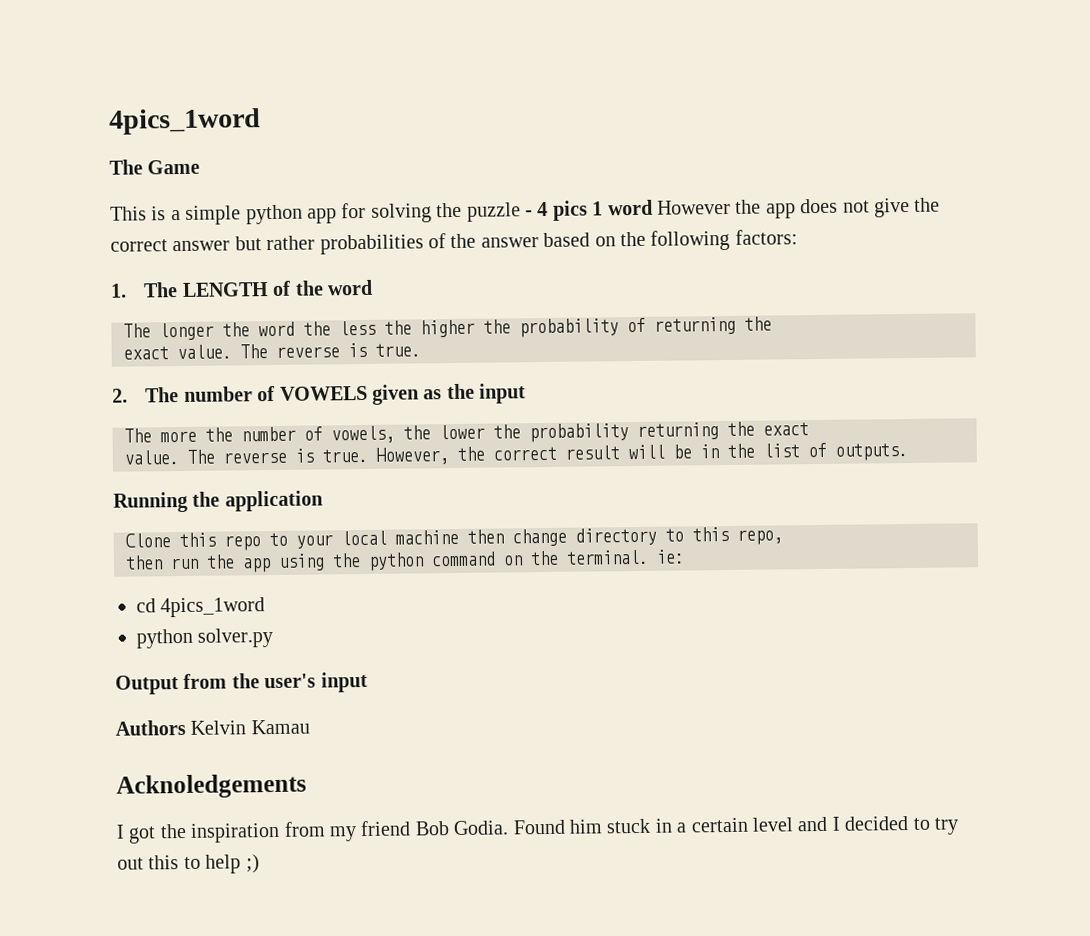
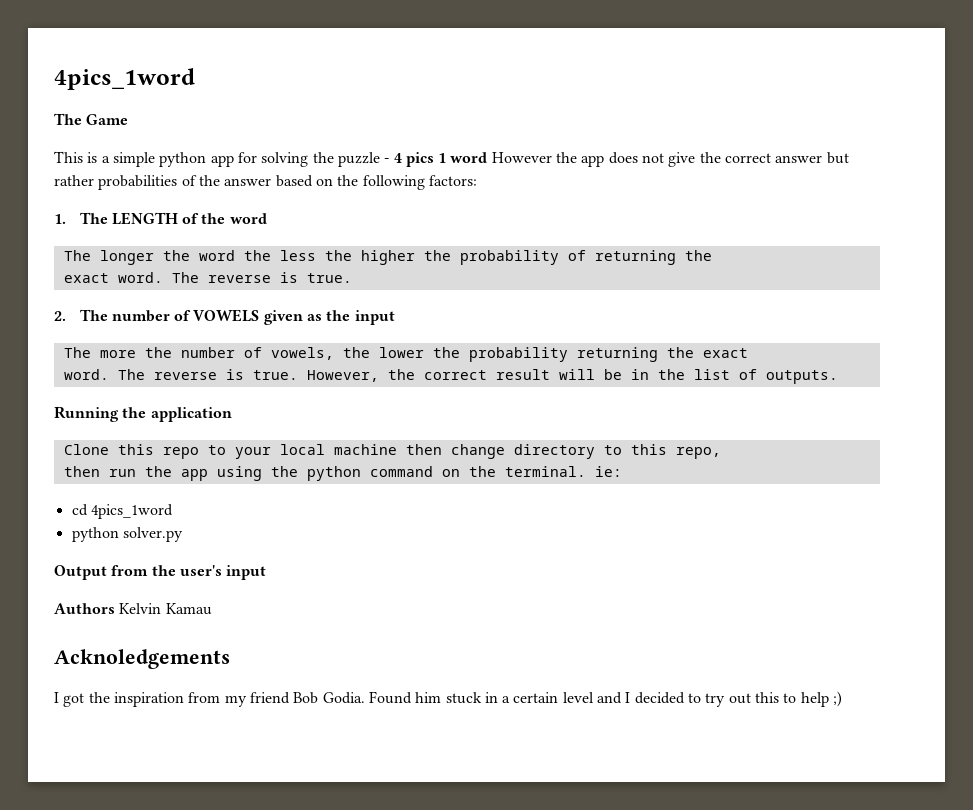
- exact value.
+ exact word.
  The more the number of vowels, the lower the probability returning the exact
- value.
+ word.

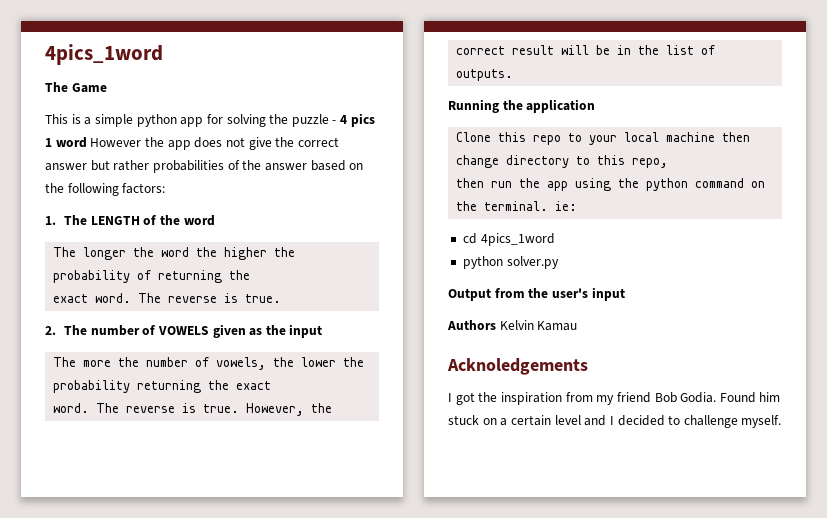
- The longer the word the less the higher the probability of returning the
+ The longer the word the higher the probability of returning the
- Found him stuck in a certain level and I decided to try out this to help ;)
+ Found him stuck on a certain level and I decided to challenge myself.

